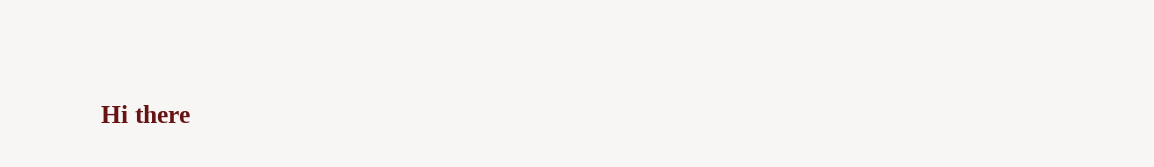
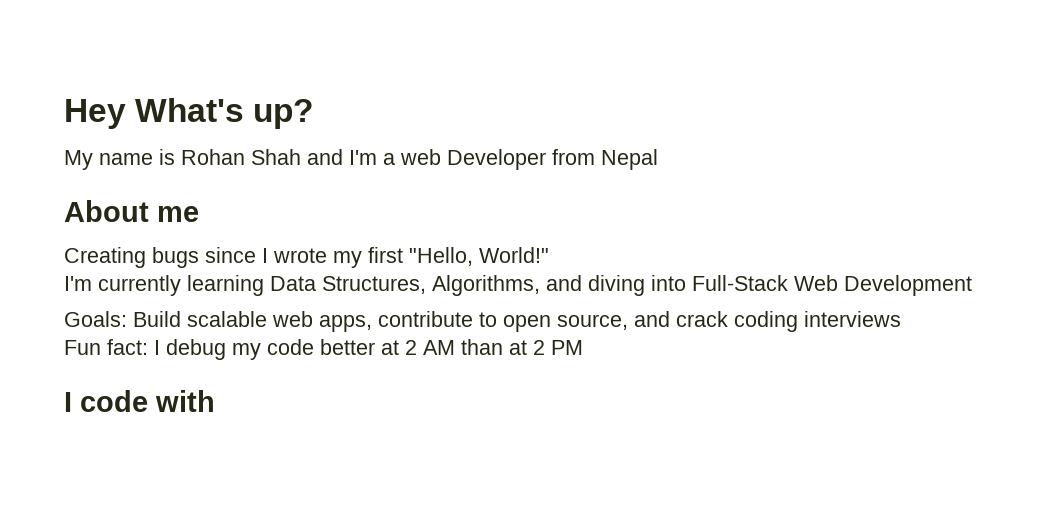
- Hi there
+ Hey What's up?
+ My name is Rohan Shah and I'm a web Developer from Nepal
+ About me
+ Creating bugs since I wrote my first "Hello, World!"
+ I'm currently learning Data Structures, Algorithms, and diving into Full-Stack Web Development
+ Goals: Build scalable web apps, contribute to open source, and crack coding interviews
+ Fun fact: I debug my code better at 2 AM than at 2 PM
+ I code with

